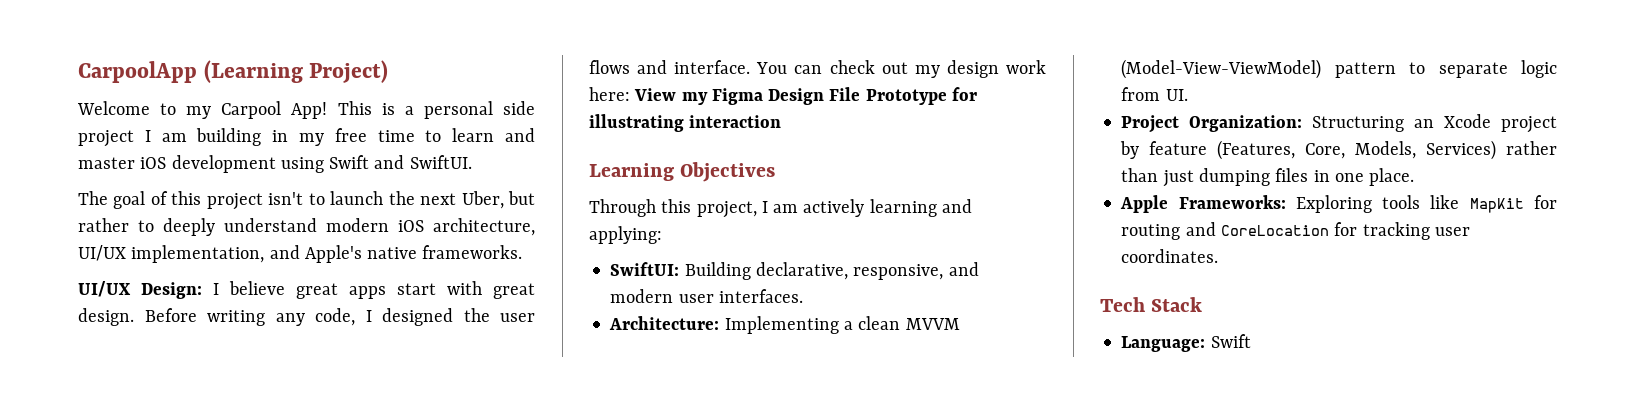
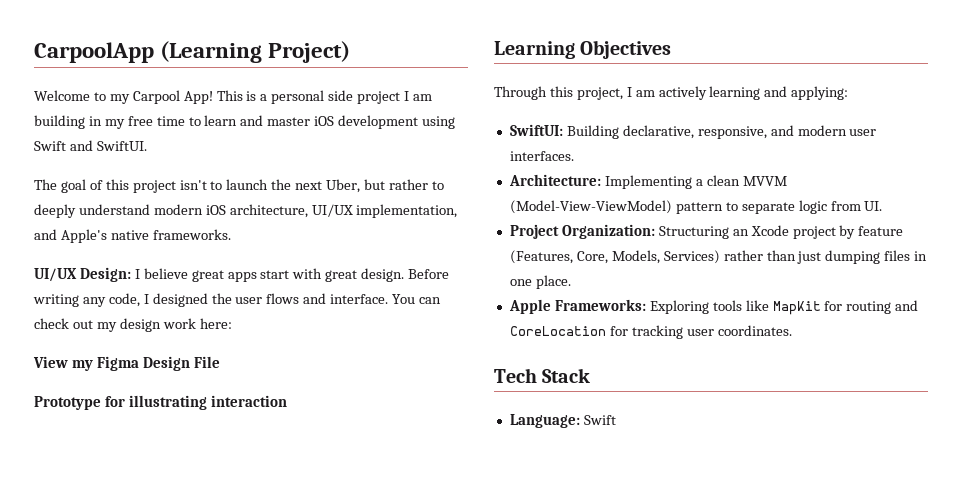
- You can check out my design work here: View my Figma Design File Prototype for illustrating interaction
+ You can check out my design work here:
+ View my Figma Design File
+ Prototype for illustrating interaction

